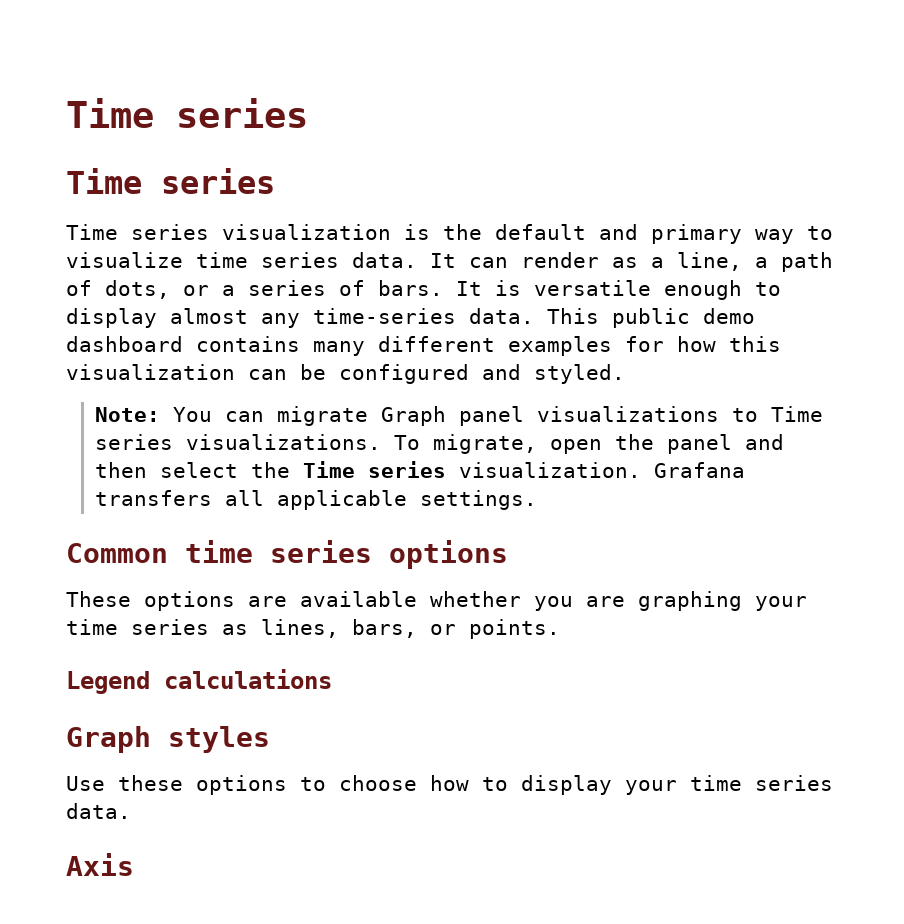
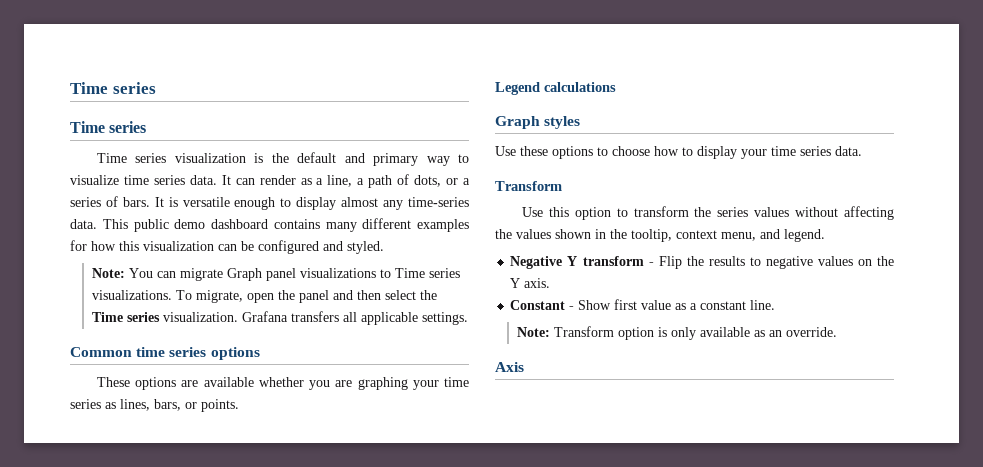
  Use these options to choose how to display your time series data.
+ Transform
+ Use this option to transform the series values without affecting the values shown in the tooltip, context menu, and legend.
+ Negative Y transform - Flip the results to negative values on the Y axis.
+ Constant - Show first value as a constant line.
+ Note: Transform option is only available as an override.

